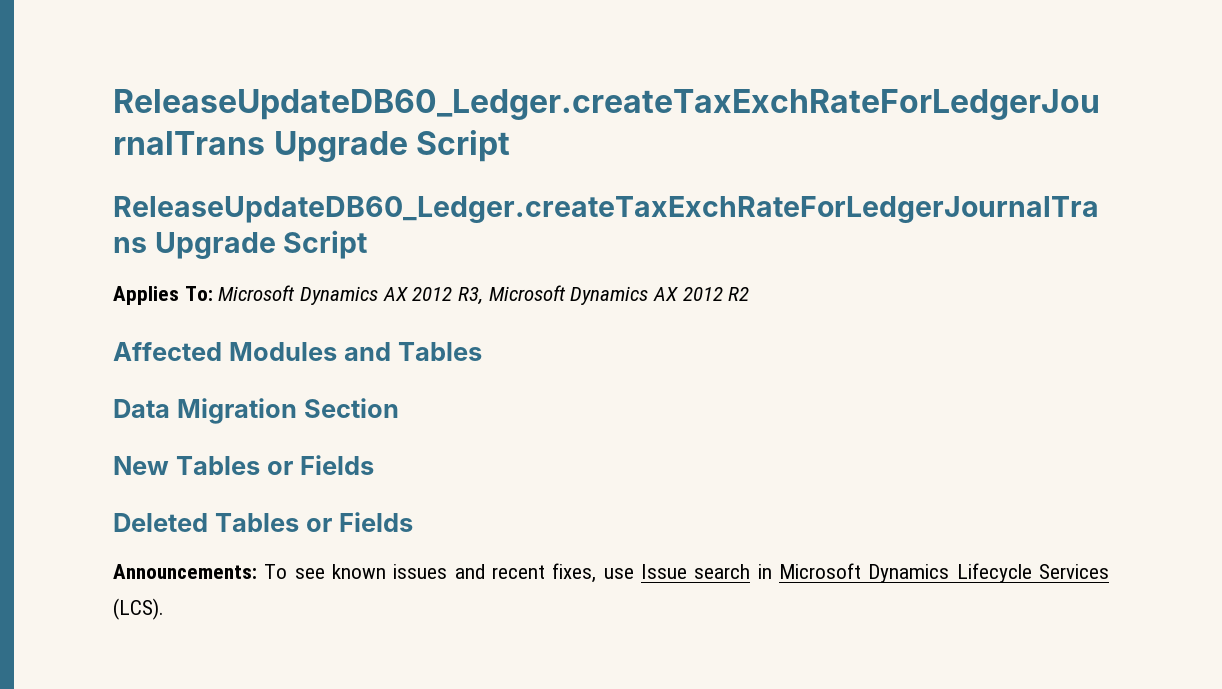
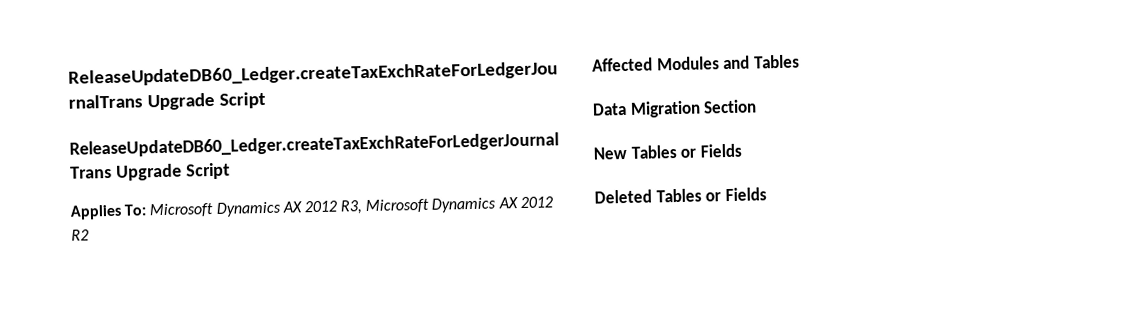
- Announcements: To see known issues and recent fixes, use Issue search in Microsoft Dynamics Lifecycle Services (LCS).

